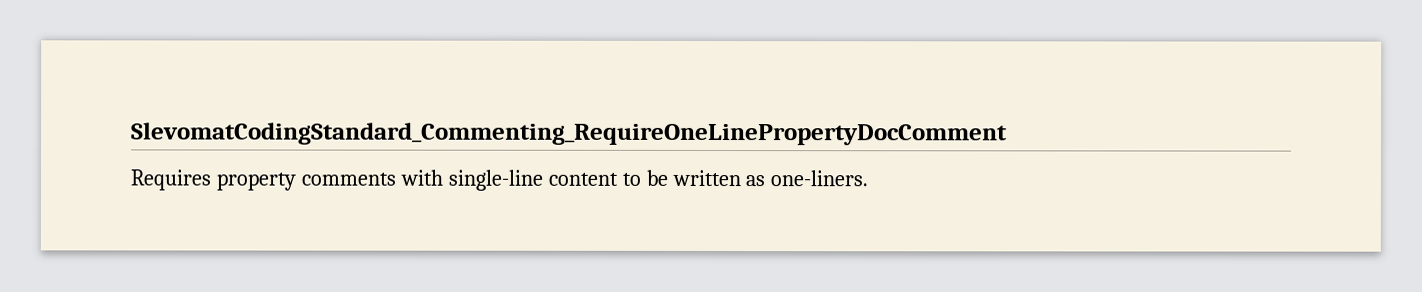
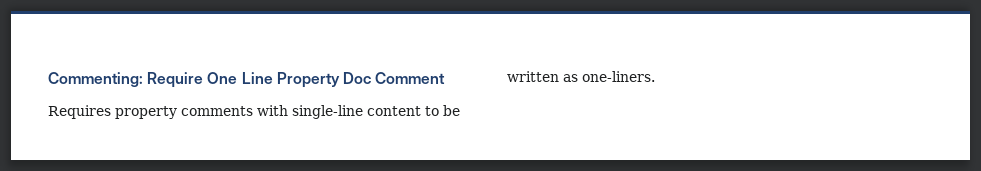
- SlevomatCodingStandard_Commenting_RequireOneLinePropertyDocComment
+ Commenting: Require One Line Property Doc Comment

